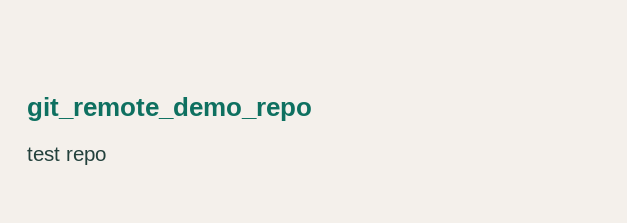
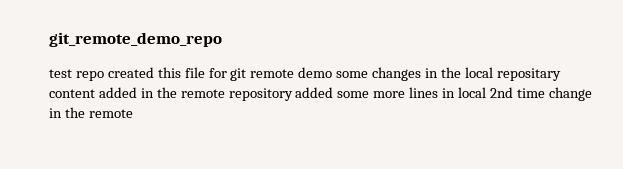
- test repo
+ test repo created this file for git remote demo some changes in the local repositary content added in the remote repository added some more lines in local 2nd time change in the remote

